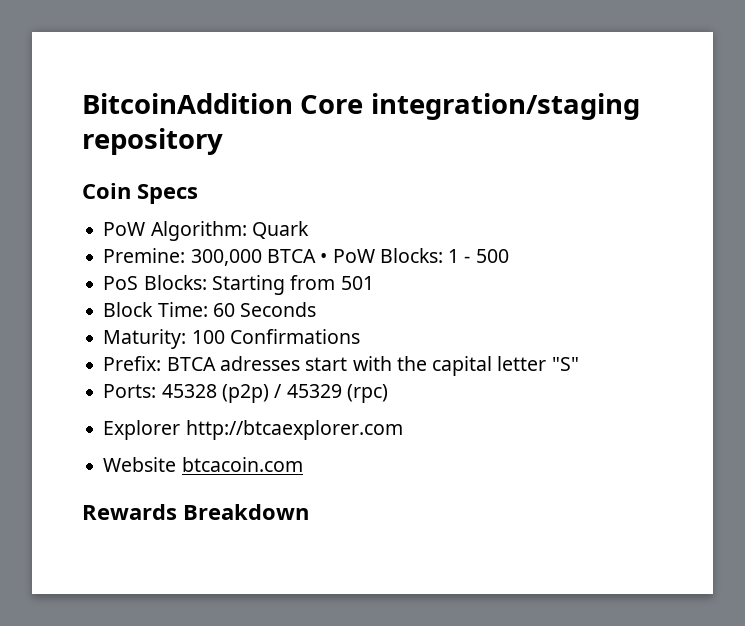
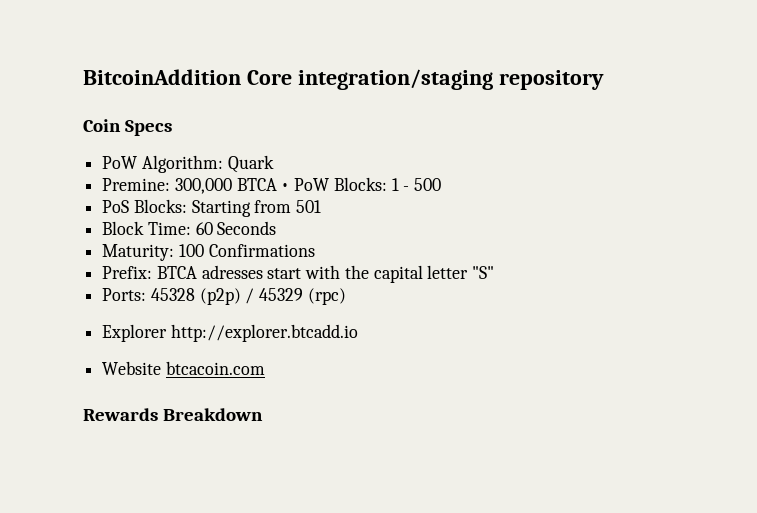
- Explorer http://btcaexplorer.com
+ Explorer http://explorer.btcadd.io

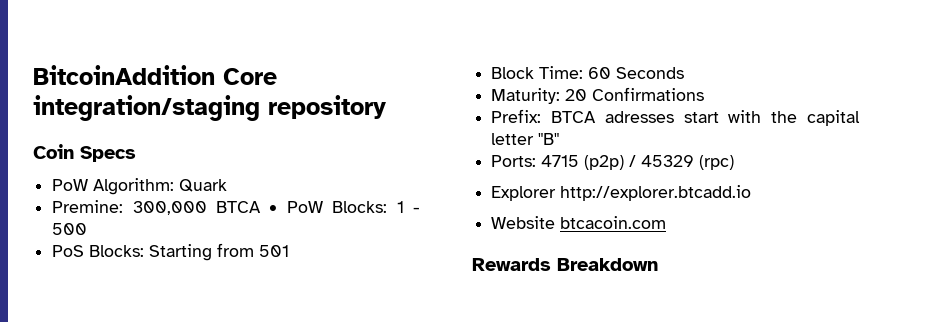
- Maturity: 100 Confirmations
+ Maturity: 20 Confirmations
- Prefix: BTCA adresses start with the capital letter "S"
+ Prefix: BTCA adresses start with the capital letter "B"
- Ports: 45328 (p2p) / 45329 (rpc)
+ Ports: 4715 (p2p) / 45329 (rpc)

